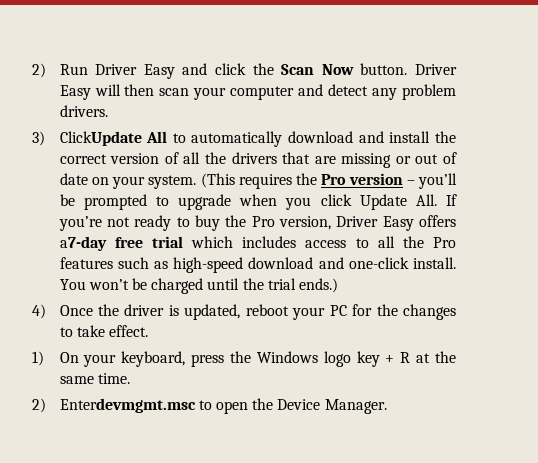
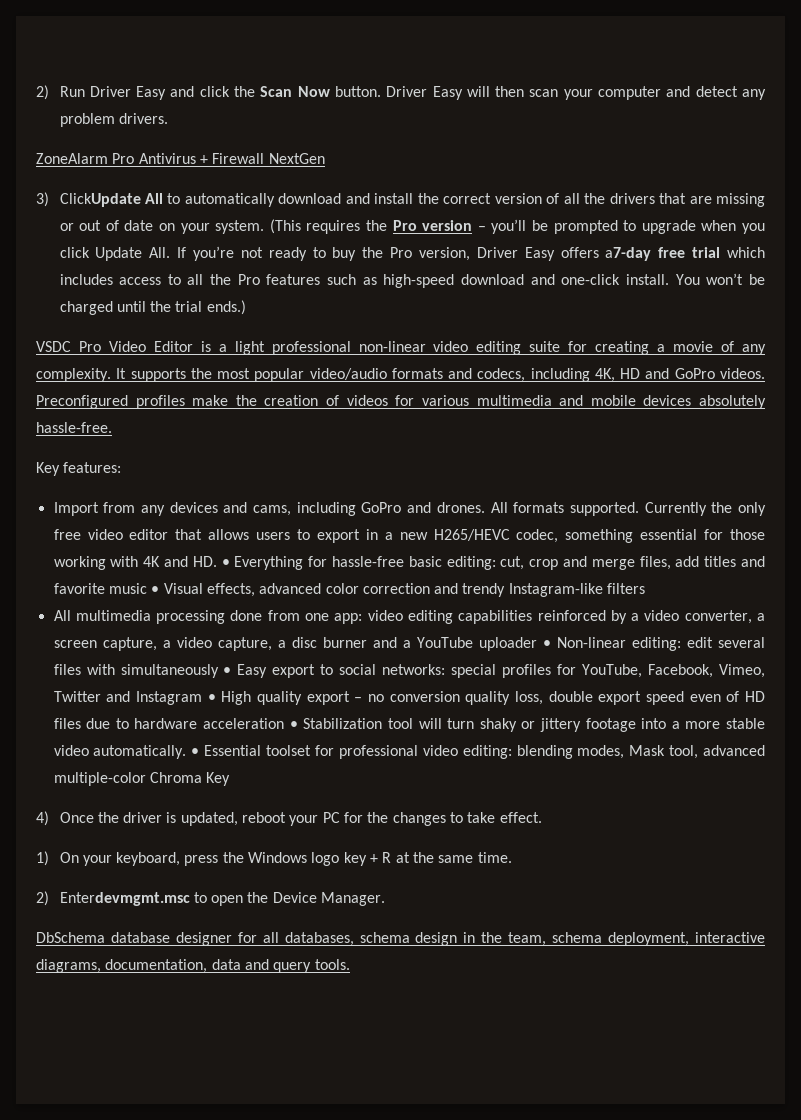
+ ZoneAlarm Pro Antivirus + Firewall NextGen
+ VSDC Pro Video Editor is a light professional non-linear video editing suite for creating a movie of any complexity. It supports the most popular video/audio formats and codecs, including 4K, HD and GoPro videos. Preconfigured profiles make the creation of videos for various multimedia and mobile devices absolutely hassle-free.
+ Key features:
+ Import from any devices and cams, including GoPro and drones. All formats supported. Сurrently the only free video editor that allows users to export in a new H265/HEVC codec, something essential for those working with 4K and HD. • Everything for hassle-free basic editing: cut, crop and merge files, add titles and favorite music • Visual effects, advanced color correction and trendy Instagram-like filters
+ All multimedia processing done from one app: video editing capabilities reinforced by a video converter, a screen capture, a video capture, a disc burner and a YouTube uploader • Non-linear editing: edit several files with simultaneously • Easy export to social networks: special profiles for YouTube, Facebook, Vimeo, Twitter and Instagram • High quality export – no conversion quality loss, double export speed even of HD files due to hardware acceleration • Stabilization tool will turn shaky or jittery footage into a more stable video automatically. • Essential toolset for professional video editing: blending modes, Mask tool, advanced multiple-color Chroma Key
+ DbSchema database designer for all databases, schema design in the team, schema deployment, interactive diagrams, documentation, data and query tools.

